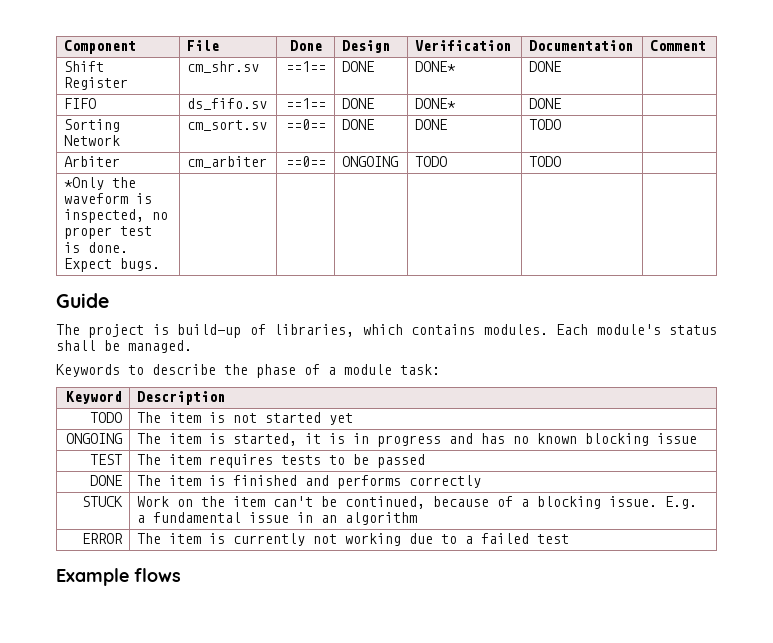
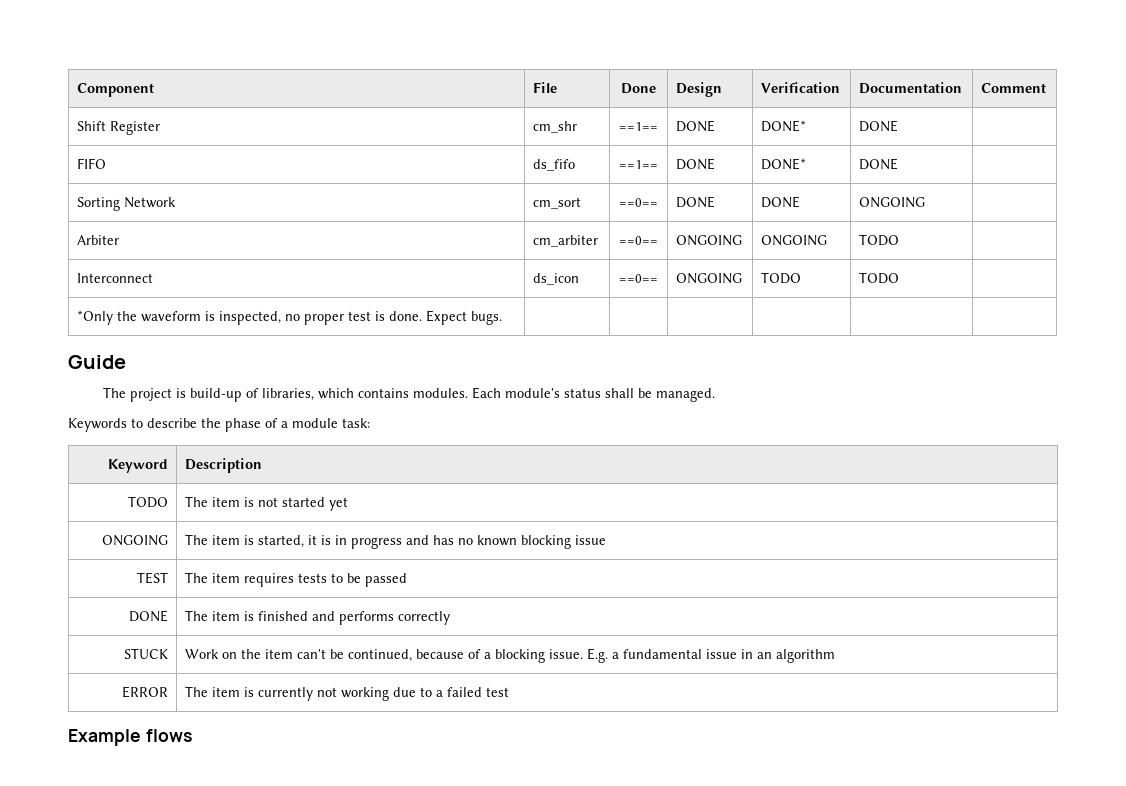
- Shift Register | cm_shr.sv | ==1== | DONE | DONE* | DONE |
+ Shift Register | cm_shr | ==1== | DONE | DONE* | DONE |
- FIFO | ds_fifo.sv | ==1== | DONE | DONE* | DONE |
+ FIFO | ds_fifo | ==1== | DONE | DONE* | DONE |
- Sorting Network | cm_sort.sv | ==0== | DONE | DONE | TODO |
+ Sorting Network | cm_sort | ==0== | DONE | DONE | ONGOING |
- Arbiter | cm_arbiter | ==0== | ONGOING | TODO | TODO |
+ Arbiter | cm_arbiter | ==0== | ONGOING | ONGOING | TODO |
+ Interconnect | ds_icon | ==0== | ONGOING | TODO | TODO |

